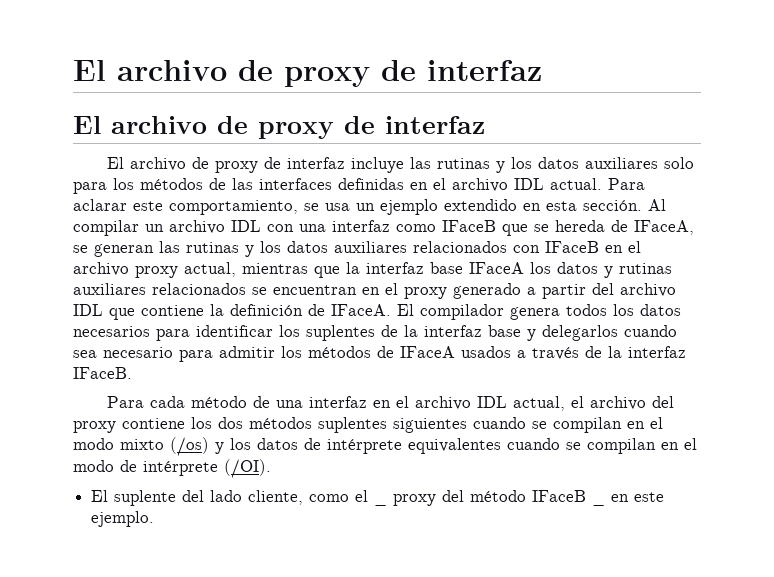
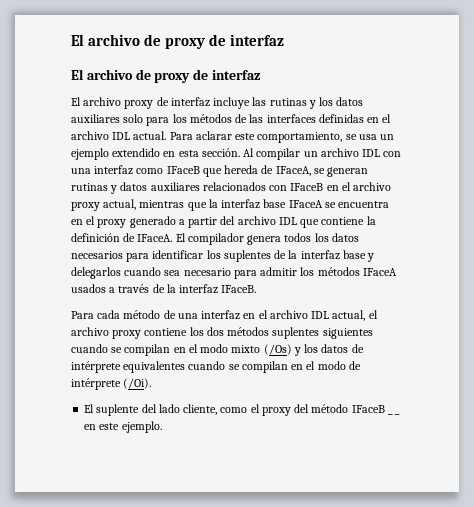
- El archivo de proxy de interfaz incluye las rutinas y los datos auxiliares solo para los métodos de las interfaces definidas en el archivo IDL actual.
+ El archivo proxy de interfaz incluye las rutinas y los datos auxiliares solo para los métodos de las interfaces definidas en el archivo IDL actual.
- Al compilar un archivo IDL con una interfaz como IFaceB que se hereda de IFaceA, se generan las rutinas y los datos auxiliares relacionados con IFaceB en el archivo proxy actual, mientras que la interfaz base IFaceA los datos y rutinas auxiliares relacionados se encuentran en el proxy generado a partir del archivo IDL que contiene la definición de IFaceA.
+ Al compilar un archivo IDL con una interfaz como IFaceB que hereda de IFaceA, se generan rutinas y datos auxiliares relacionados con IFaceB en el archivo proxy actual, mientras que la interfaz base IFaceA se encuentra en el proxy generado a partir del archivo IDL que contiene la definición de IFaceA.
- El compilador genera todos los datos necesarios para identificar los suplentes de la interfaz base y delegarlos cuando sea necesario para admitir los métodos de IFaceA usados a través de la interfaz IFaceB.
+ El compilador genera todos los datos necesarios para identificar los suplentes de la interfaz base y delegarlos cuando sea necesario para admitir los métodos IFaceA usados a través de la interfaz IFaceB.
- Para cada método de una interfaz en el archivo IDL actual, el archivo del proxy contiene los dos métodos suplentes siguientes cuando se compilan en el modo mixto (/os) y los datos de intérprete equivalentes cuando se compilan en el modo de intérprete (/OI).
+ Para cada método de una interfaz en el archivo IDL actual, el archivo proxy contiene los dos métodos suplentes siguientes cuando se compilan en el modo mixto (/Os) y los datos de intérprete equivalentes cuando se compilan en el modo de intérprete (/Oi).
- El suplente del lado cliente, como el _ proxy del método IFaceB _ en este ejemplo.
+ El suplente del lado cliente, como el proxy del método IFaceB _ _ en este ejemplo.

